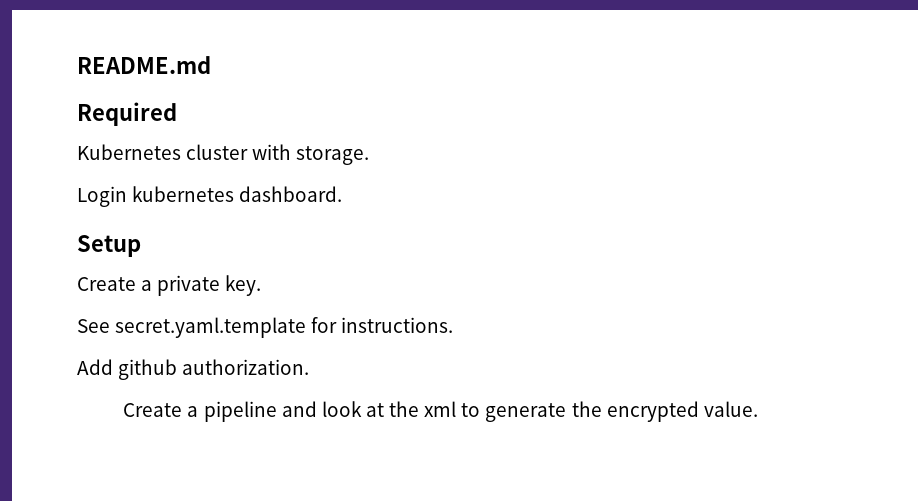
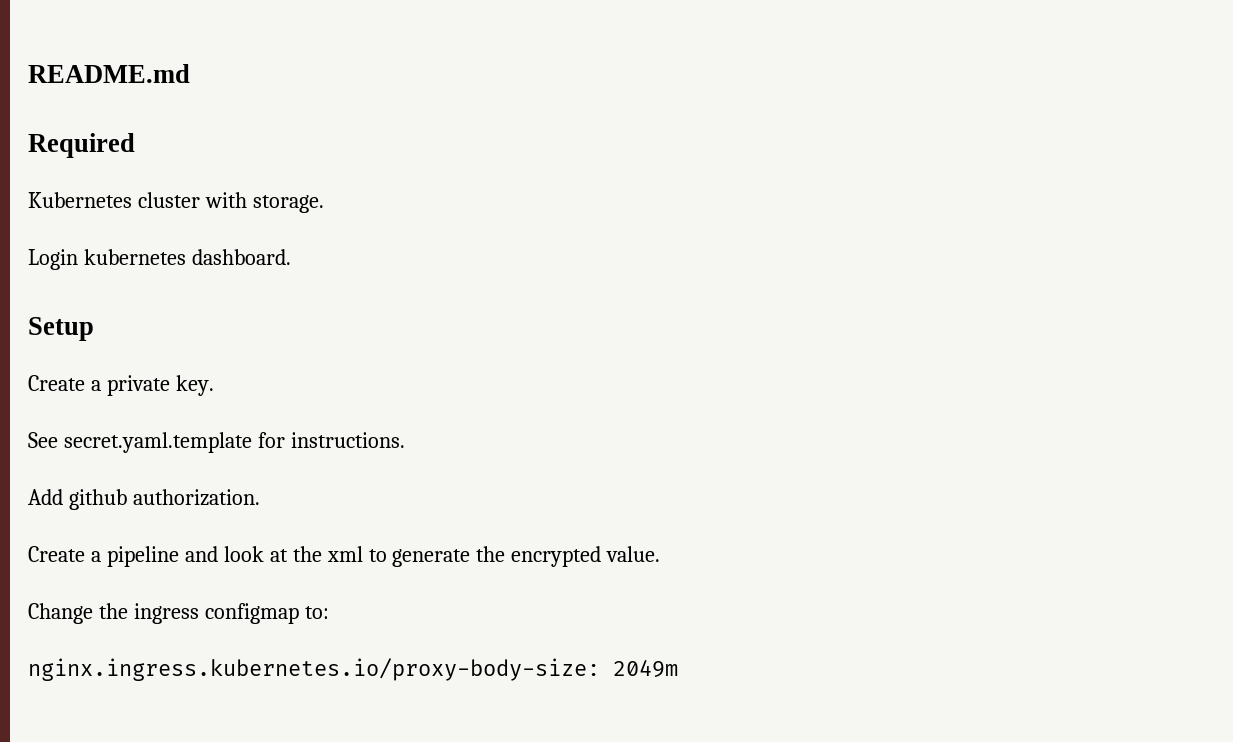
+ Change the ingress configmap to:
+ nginx.ingress.kubernetes.io/proxy-body-size: 2049m

